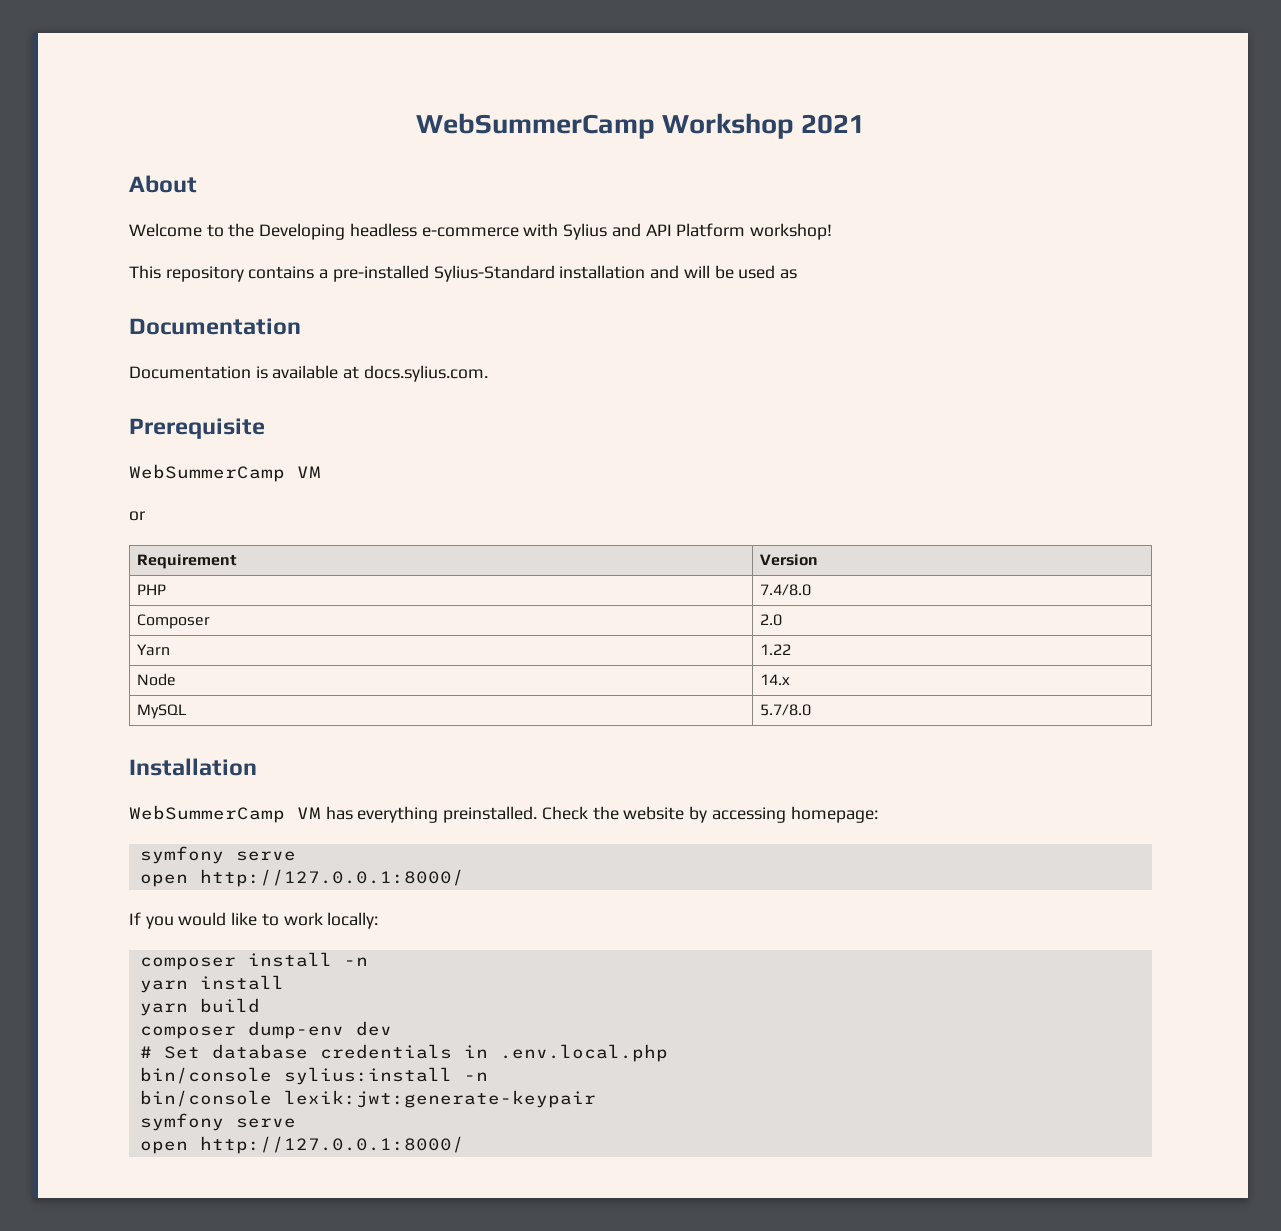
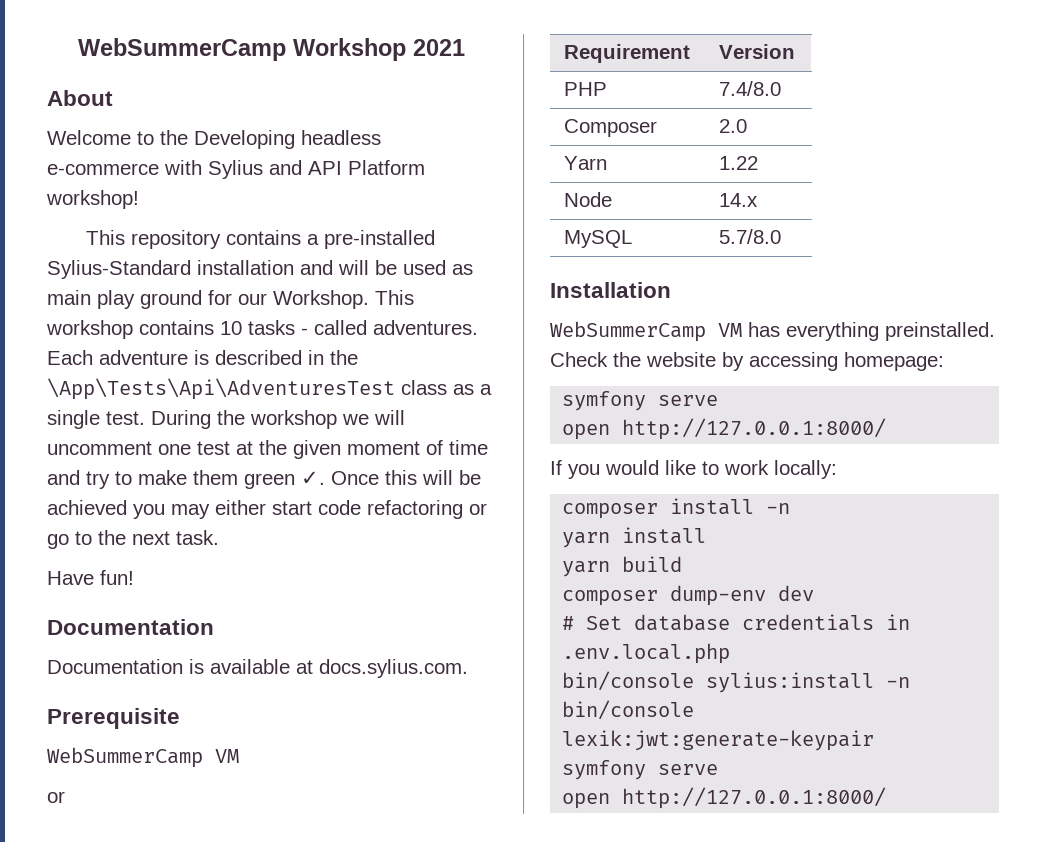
- This repository contains a pre-installed Sylius-Standard installation and will be used as
+ This repository contains a pre-installed Sylius-Standard installation and will be used as main play ground for our Workshop. This workshop contains 10 tasks - called adventures. Each adventure is described in the \App\Tests\Api\AdventuresTest class as a single test. During the workshop we will uncomment one test at the given moment of time and try to make them green ✓. Once this will be achieved you may either start code refactoring or go to the next task.
+ Have fun!

